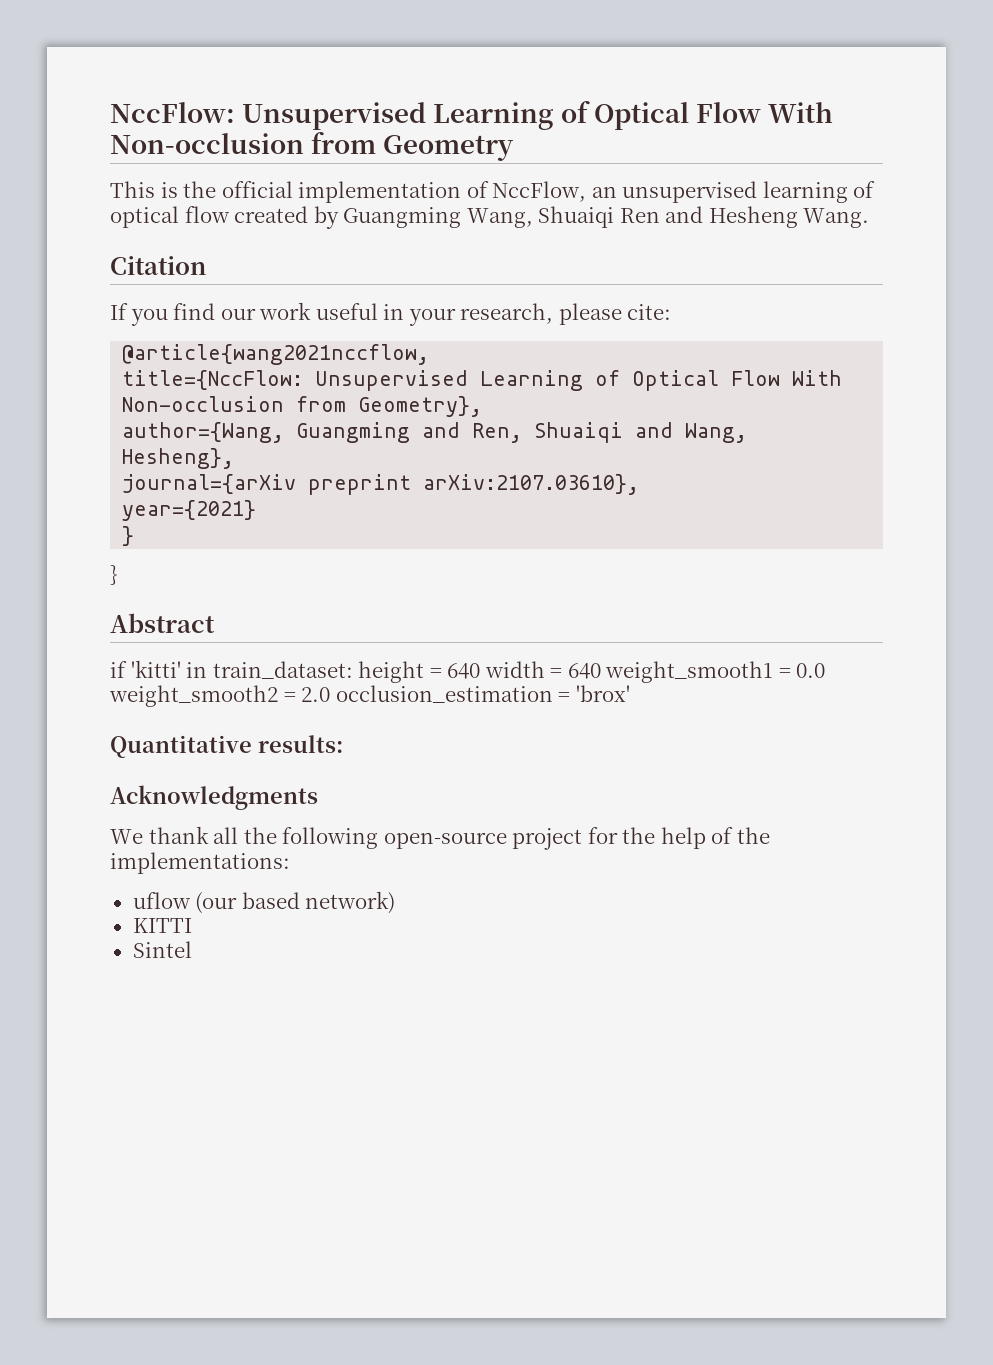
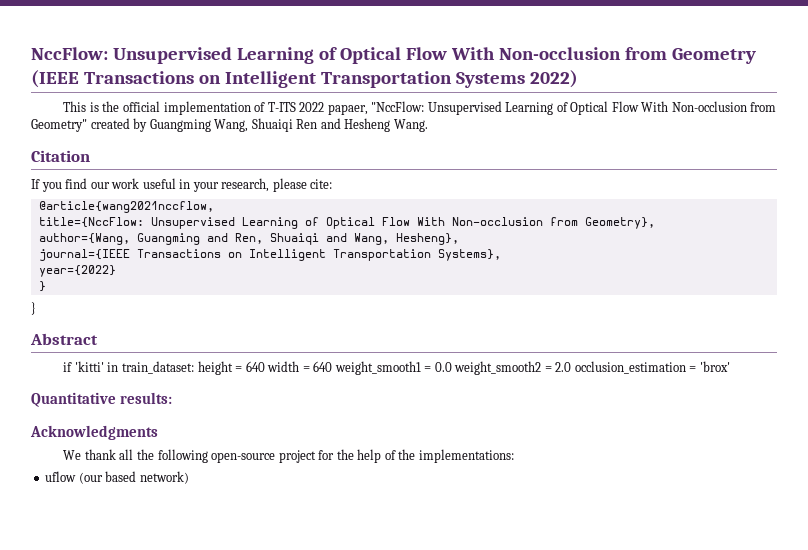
- NccFlow: Unsupervised Learning of Optical Flow With Non-occlusion from Geometry
+ NccFlow: Unsupervised Learning of Optical Flow With Non-occlusion from Geometry (IEEE Transactions on Intelligent Transportation Systems 2022)
- This is the official implementation of NccFlow, an unsupervised learning of optical flow created by Guangming Wang, Shuaiqi Ren and Hesheng Wang.
+ This is the official implementation of T-ITS 2022 papaer, "NccFlow: Unsupervised Learning of Optical Flow With Non-occlusion from Geometry" created by Guangming Wang, Shuaiqi Ren and Hesheng Wang.
- journal={arXiv preprint arXiv:2107.03610},
- year={2021}
+ journal={IEEE Transactions on Intelligent Transportation Systems},
+ year={2022}
- KITTI
- Sintel

